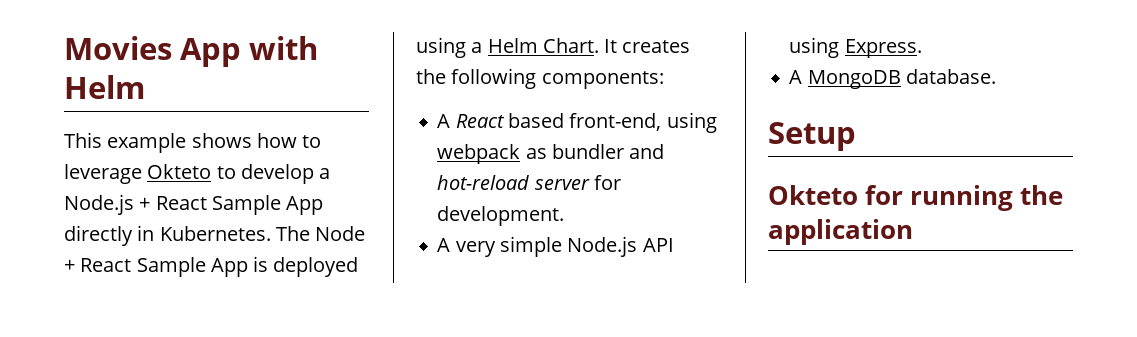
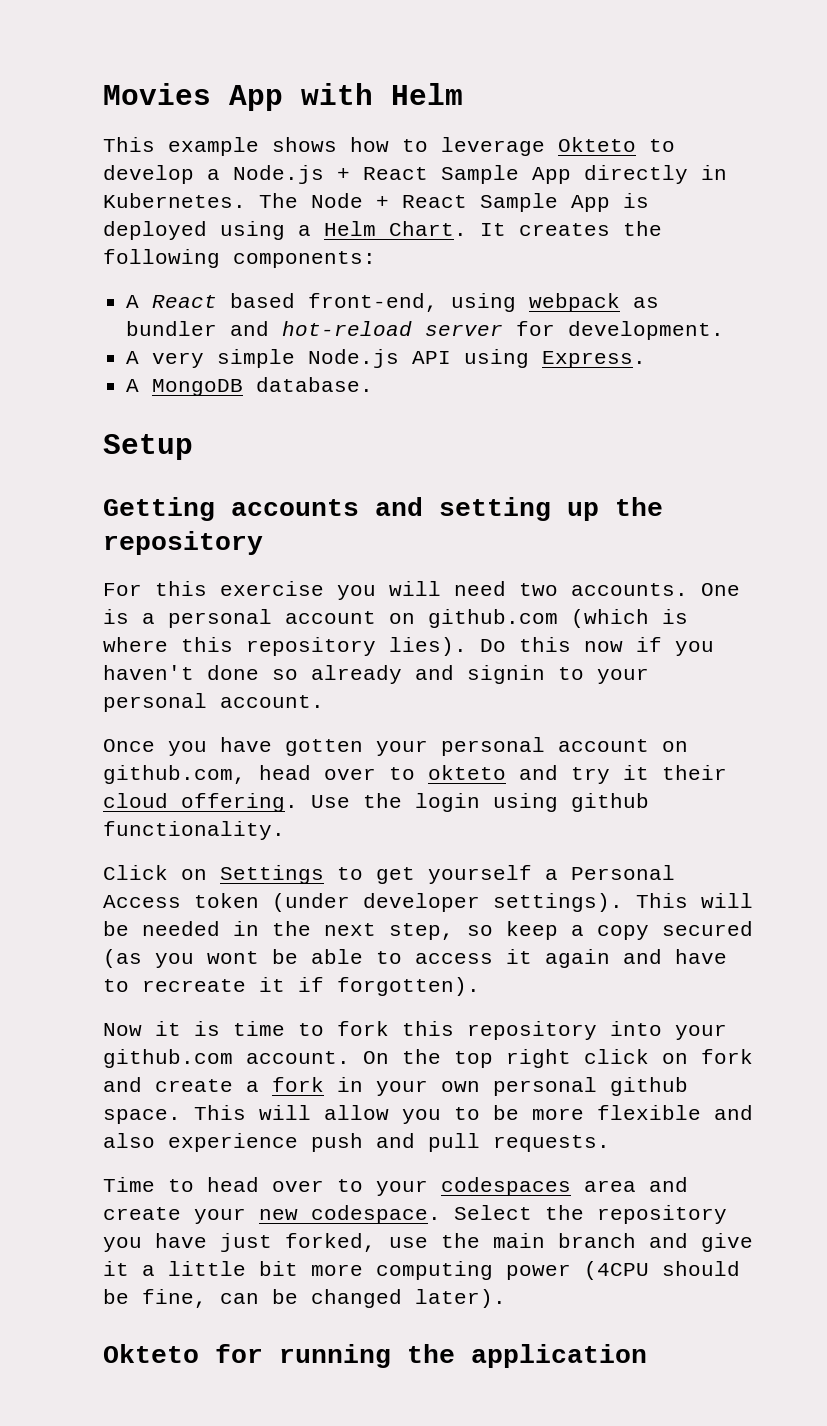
+ Getting accounts and setting up the repository
+ For this exercise you will need two accounts. One is a personal account on github.com (which is where this repository lies). Do this now if you haven't done so already and signin to your personal account.
+ Once you have gotten your personal account on github.com, head over to okteto and try it their cloud offering. Use the login using github functionality.
+ Click on Settings to get yourself a Personal Access token (under developer settings). This will be needed in the next step, so keep a copy secured (as you wont be able to access it again and have to recreate it if forgotten).
+ Now it is time to fork this repository into your github.com account. On the top right click on fork and create a fork in your own personal github space. This will allow you to be more flexible and also experience push and pull requests.
+ Time to head over to your codespaces area and create your new codespace. Select the repository you have just forked, use the main branch and give it a little bit more computing power (4CPU should be fine, can be changed later).

